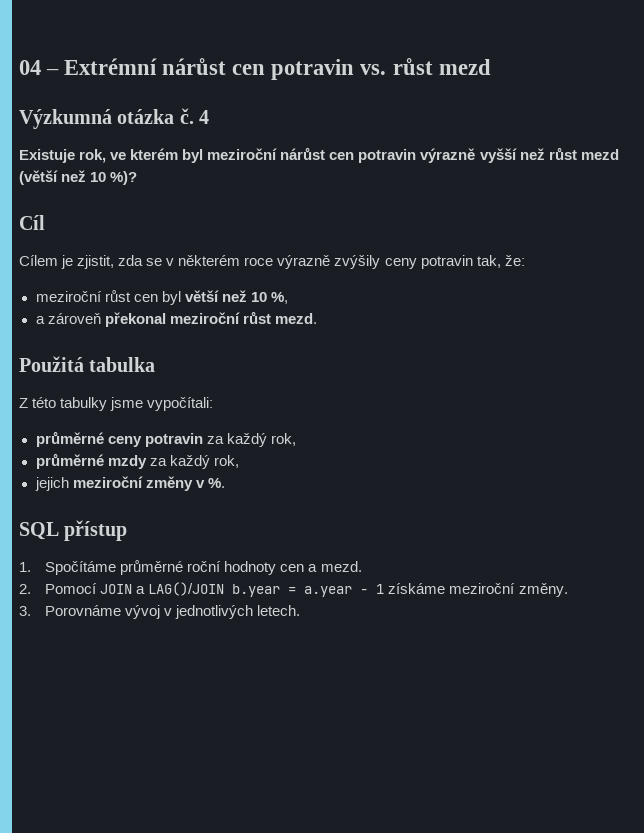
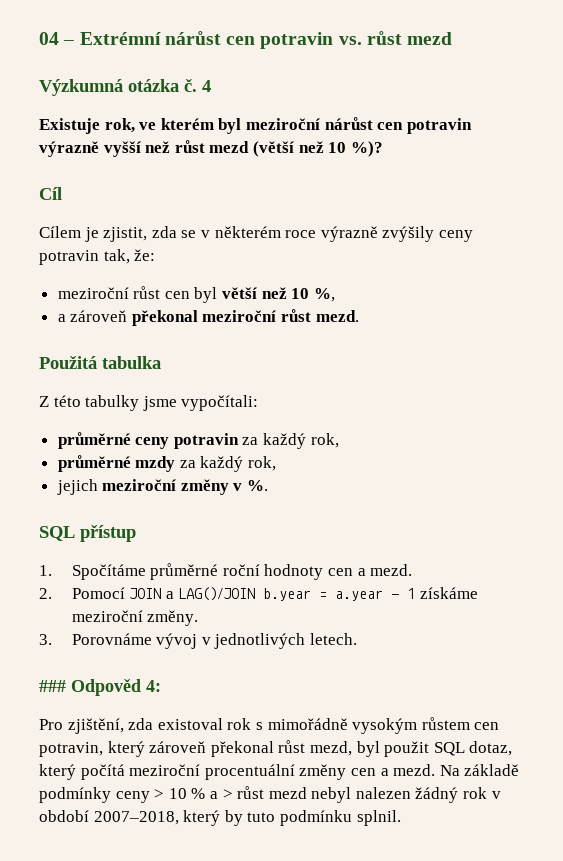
+ ### Odpověd 4:
+ Pro zjištění, zda existoval rok s mimořádně vysokým růstem cen potravin, který zároveň překonal růst mezd, byl použit SQL dotaz, který počítá meziroční procentuální změny cen a mezd. Na základě podmínky ceny > 10 % a > růst mezd nebyl nalezen žádný rok v období 2007–2018, který by tuto podmínku splnil.

